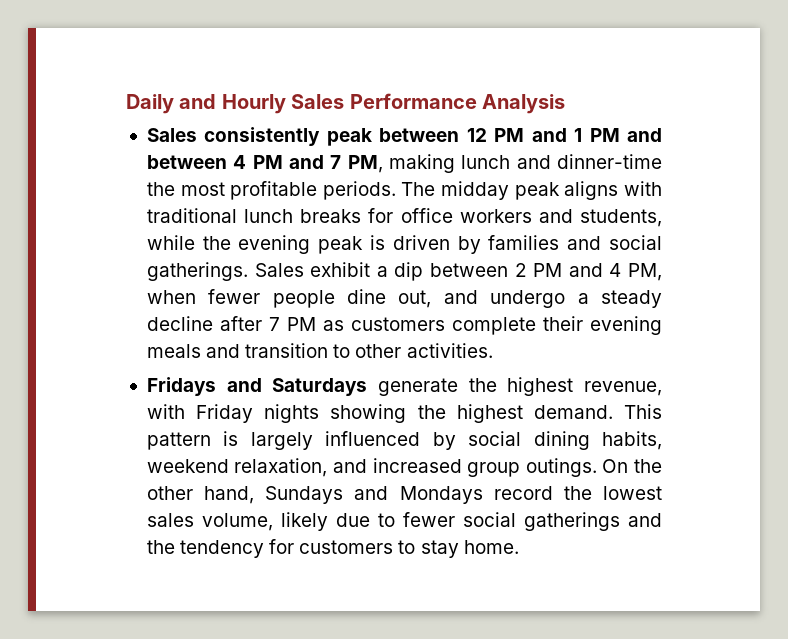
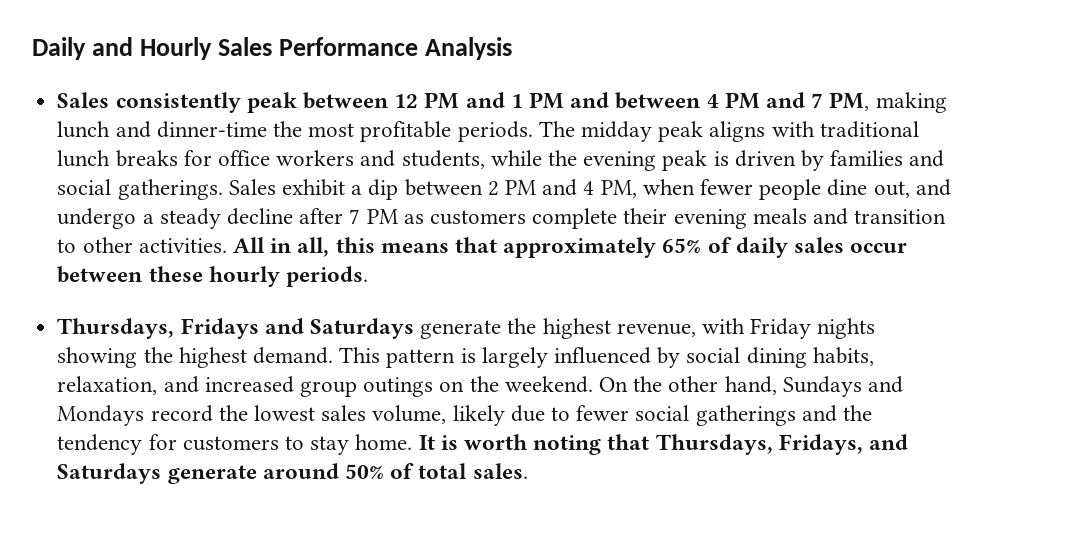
- Sales exhibit a dip between 2 PM and 4 PM, when fewer people dine out, and undergo a steady decline after 7 PM as customers complete their evening meals and transition to other activities.
- Fridays and Saturdays generate the highest revenue, with Friday nights showing the highest demand.
+ Sales exhibit a dip between 2 PM and 4 PM, when fewer people dine out, and undergo a steady decline after 7 PM as customers complete their evening meals and transition to other activities. All in all, this means that approximately 65% of daily sales occur between these hourly periods.
+ Thursdays, Fridays and Saturdays generate the highest revenue, with Friday nights showing the highest demand.
- This pattern is largely influenced by social dining habits, weekend relaxation, and increased group outings.
+ This pattern is largely influenced by social dining habits, relaxation, and increased group outings on the weekend.
+ It is worth noting that Thursdays, Fridays, and Saturdays generate around 50% of total sales.

